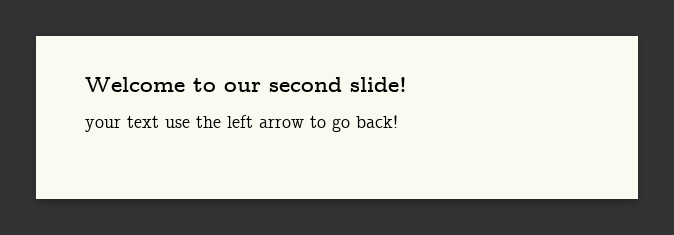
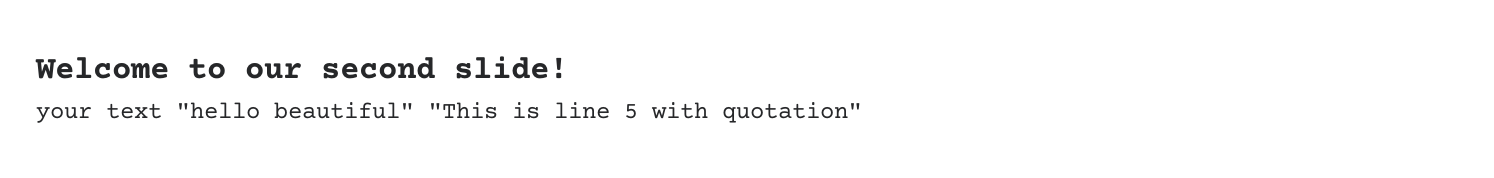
- your text use the left arrow to go back!
+ your text "hello beautiful" "This is line 5 with quotation"

